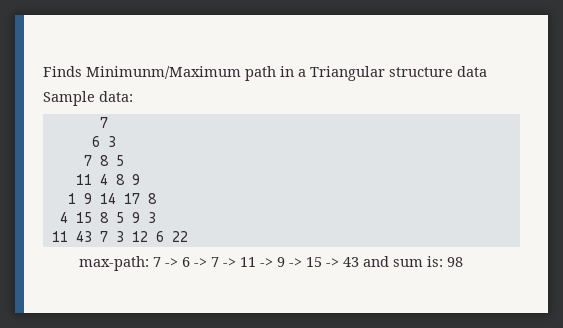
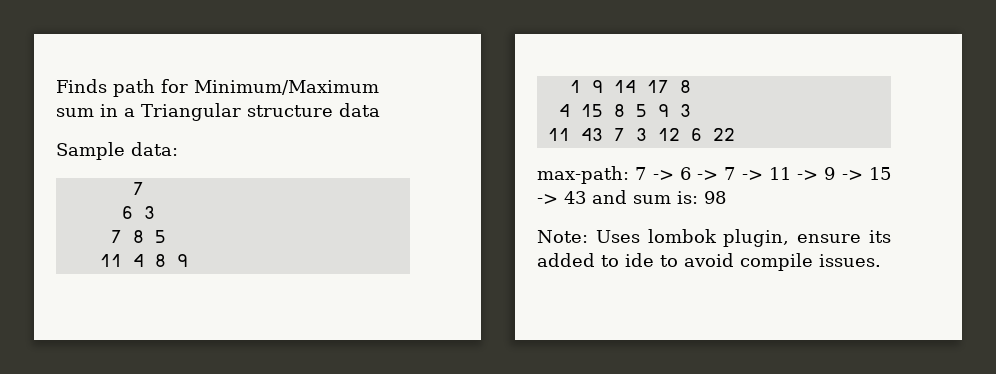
- Finds Minimunm/Maximum path in a Triangular structure data
+ Finds path for Minimum/Maximum sum in a Triangular structure data
+ Note: Uses lombok plugin, ensure its added to ide to avoid compile issues.

